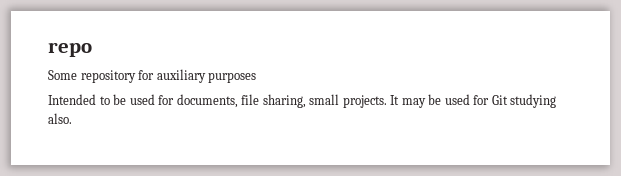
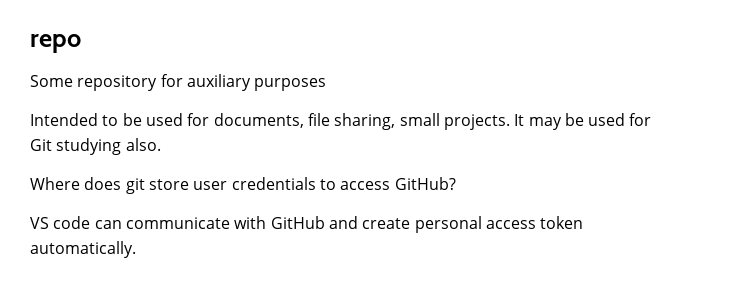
+ Where does git store user credentials to access GitHub?
+ VS code can communicate with GitHub and create personal access token automatically.

